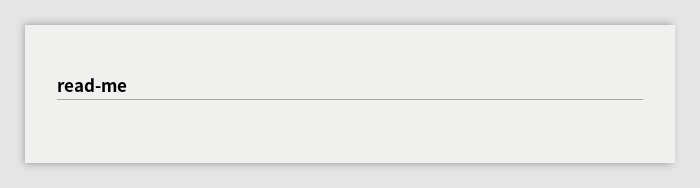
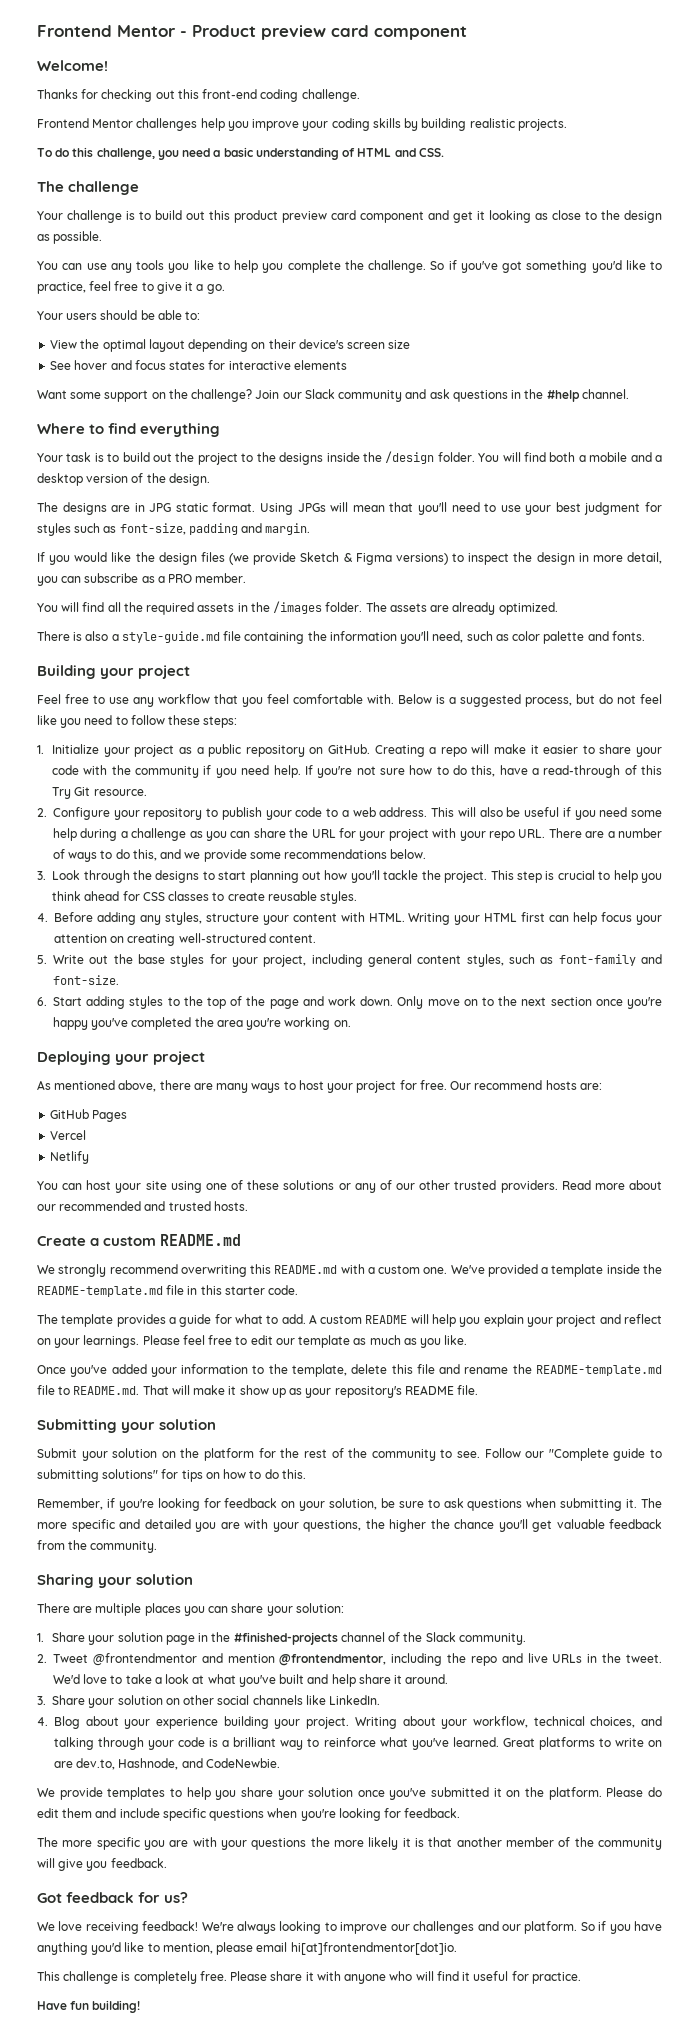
- read-me
+ Frontend Mentor - Product preview card component
+ Welcome!
+ Thanks for checking out this front-end coding challenge.
+ Frontend Mentor challenges help you improve your coding skills by building realistic projects.
+ To do this challenge, you need a basic understanding of HTML and CSS.
+ The challenge
+ Your challenge is to build out this product preview card component and get it looking as close to the design as possible.
+ You can use any tools you like to help you complete the challenge. So if you've got something you'd like to practice, feel free to give it a go.
+ Your users should be able to:
+ View the optimal layout depending on their device's screen size
+ See hover and focus states for interactive elements
+ Want some support on the challenge? Join our Slack community and ask questions in the #help channel.
+ Where to find everything
+ Your task is to build out the project to the designs inside the /design folder. You will find both a mobile and a desktop version of the design.
+ The designs are in JPG static format. Using JPGs will mean that you'll need to use your best judgment for styles such as font-size, padding and margin.
+ If you would like the design files (we provide Sketch & Figma versions) to inspect the design in more detail, you can subscribe as a PRO member.
+ You will find all the required assets in the /images folder. The assets are already optimized.
+ There is also a style-guide.md file containing the information you'll need, such as color palette and fonts.
+ Building your project
+ Feel free to use any workflow that you feel comfortable with. Below is a suggested process, but do not feel like you need to follow these steps:
+ 1. Initialize your project as a public repository on GitHub. Creating a repo will make it easier to share your code with the community if you need help. If you're not sure how to do this, have a read-through of this Try Git resource.
+ 2. Configure your repository to publish your code to a web address. This will also be useful if you need some help during a challenge as you can share the URL for your project with your repo URL. There are a number of ways to do this, and we provide some recommendations below.
+ 3. Look through the designs to start planning out how you'll tackle the project. This step is crucial to help you think ahead for CSS classes to create reusable styles.
+ 4. Before adding any styles, structure your content with HTML. Writing your HTML first can help focus your attention on creating well-structured content.
+ 5. Write out the base styles for your project, including general content styles, such as font-family and font-size.
+ 6. Start adding styles to the top of the page and work down. Only move on to the next section once you're happy you've completed the area you're working on.
+ Deploying your project
+ As mentioned above, there are many ways to host your project for free. Our recommend hosts are:
+ GitHub Pages
+ Vercel
+ Netlify
+ You can host your site using one of these solutions or any of our other trusted providers. Read more about our recommended and trusted hosts.
+ Create a custom README.md
+ We strongly recommend overwriting this README.md with a custom one. We've provided a template inside the README-template.md file in this starter code.
+ The template provides a guide for what to add. A custom README will help you explain your project and reflect on your learnings. Please feel free to edit our template as much as you like.
+ Once you've added your information to the template, delete this file and rename the README-template.md file to README.md. That will make it show up as your repository's README file.
+ Submitting your solution
+ Submit your solution on the platform for the rest of the community to see. Follow our "Complete guide to submitting solutions" for tips on how to do this.
+ Remember, if you're looking for feedback on your solution, be sure to ask questions when submitting it. The more specific and detailed you are with your questions, the higher the chance you'll get valuable feedback from the community.
+ Sharing your solution
+ There are multiple places you can share your solution:
+ 1. Share your solution page in the #finished-projects channel of the Slack community.
+ 2. Tweet @frontendmentor and mention @frontendmentor, including the repo and live URLs in the tweet. We'd love to take a look at what you've built and help share it around.
+ 3. Share your solution on other social channels like LinkedIn.
+ 4. Blog about your experience building your project. Writing about your workflow, technical choices, and talking through your code is a brilliant way to reinforce what you've learned. Great platforms to write on are dev.to, Hashnode, and CodeNewbie.
+ We provide templates to help you share your solution once you've submitted it on the platform. Please do edit them and include specific questions when you're looking for feedback.
+ The more specific you are with your questions the more likely it is that another member of the community will give you feedback.
+ Got feedback for us?
+ We love receiving feedback! We're always looking to improve our challenges and our platform. So if you have anything you'd like to mention, please email hi[at]frontendmentor[dot]io.
+ This challenge is completely free. Please share it with anyone who will find it useful for practice.
+ Have fun building!

